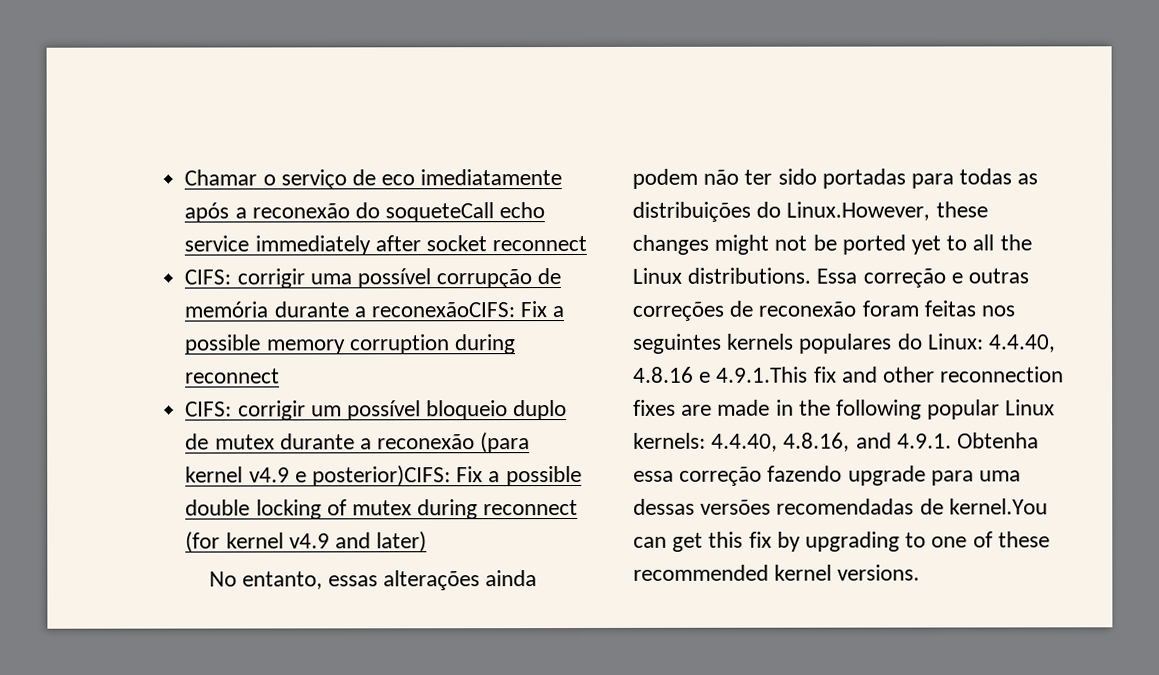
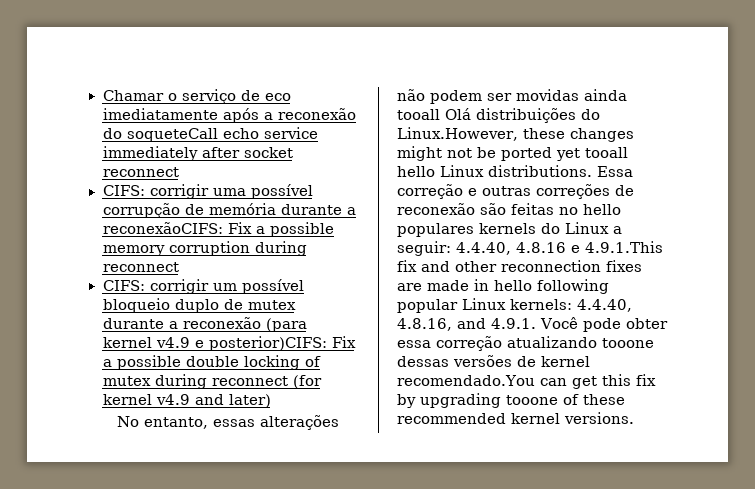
- No entanto, essas alterações ainda podem não ter sido portadas para todas as distribuições do Linux.However, these changes might not be ported yet to all the Linux distributions.
+ No entanto, essas alterações não podem ser movidas ainda tooall Olá distribuições do Linux.However, these changes might not be ported yet tooall hello Linux distributions.
- Essa correção e outras correções de reconexão foram feitas nos seguintes kernels populares do Linux: 4.4.40, 4.8.16 e 4.9.1.This fix and other reconnection fixes are made in the following popular Linux kernels: 4.4.40, 4.8.16, and 4.9.1. Obtenha essa correção fazendo upgrade para uma dessas versões recomendadas de kernel.You can get this fix by upgrading to one of these recommended kernel versions.
+ Essa correção e outras correções de reconexão são feitas no hello populares kernels do Linux a seguir: 4.4.40, 4.8.16 e 4.9.1.This fix and other reconnection fixes are made in hello following popular Linux kernels: 4.4.40, 4.8.16, and 4.9.1. Você pode obter essa correção atualizando tooone dessas versões de kernel recomendado.You can get this fix by upgrading tooone of these recommended kernel versions.

